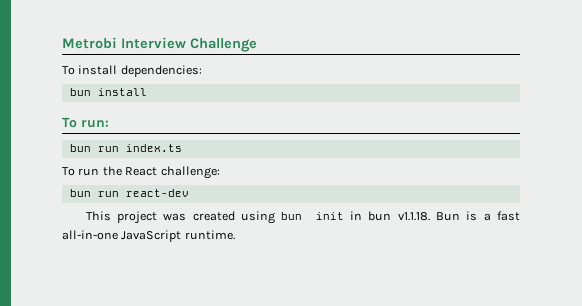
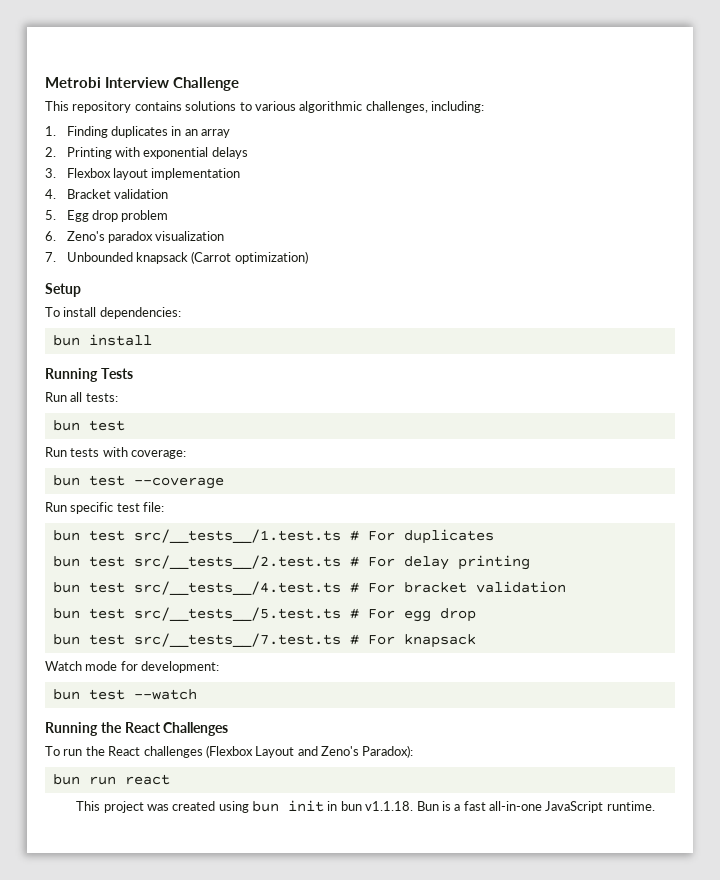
+ This repository contains solutions to various algorithmic challenges, including:
+ 1. Finding duplicates in an array
+ 2. Printing with exponential delays
+ 3. Flexbox layout implementation
+ 4. Bracket validation
+ 5. Egg drop problem
+ 6. Zeno's paradox visualization
+ 7. Unbounded knapsack (Carrot optimization)
+ Setup
- To run:
- bun run index.ts
- To run the React challenge:
- bun run react-dev
+ Running Tests
+ Run all tests:
+ bun test
+ Run tests with coverage:
+ bun test --coverage
+ Run specific test file:
+ bun test src/__tests__/1.test.ts # For duplicates
+ bun test src/__tests__/2.test.ts # For delay printing
+ bun test src/__tests__/4.test.ts # For bracket validation
+ bun test src/__tests__/5.test.ts # For egg drop
+ bun test src/__tests__/7.test.ts # For knapsack
+ Watch mode for development:
+ bun test --watch
+ Running the React Challenges
+ To run the React challenges (Flexbox Layout and Zeno's Paradox):
+ bun run react

